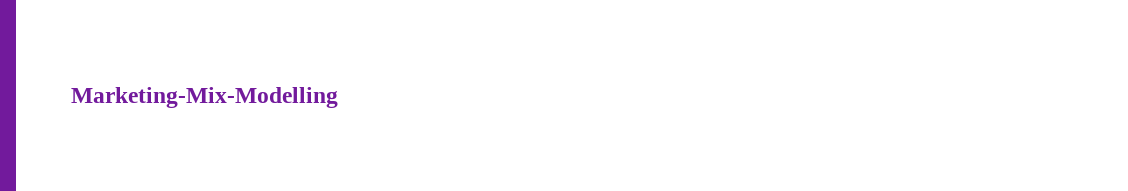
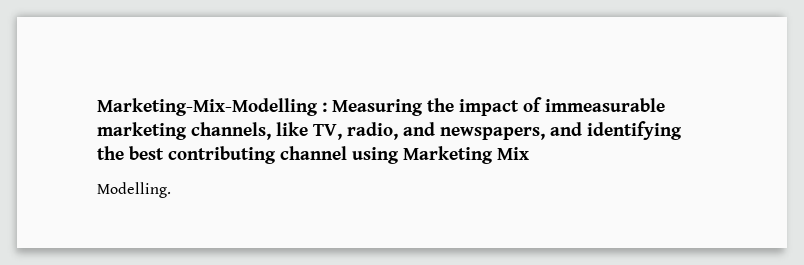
- Marketing-Mix-Modelling
+ Marketing-Mix-Modelling : Measuring the impact of immeasurable marketing channels, like TV, radio, and newspapers, and identifying the best contributing channel using Marketing Mix
+ Modelling.

